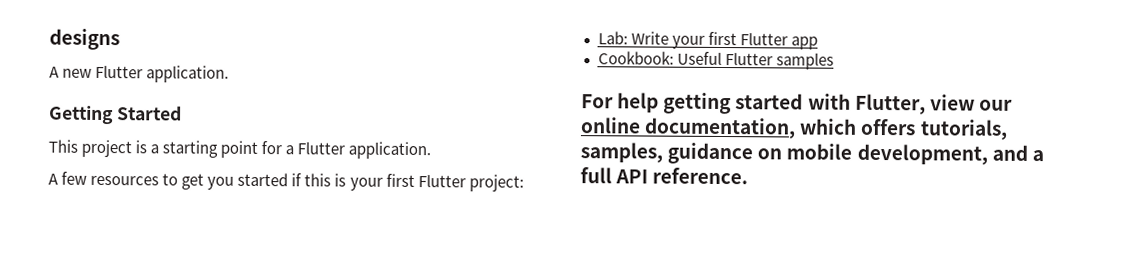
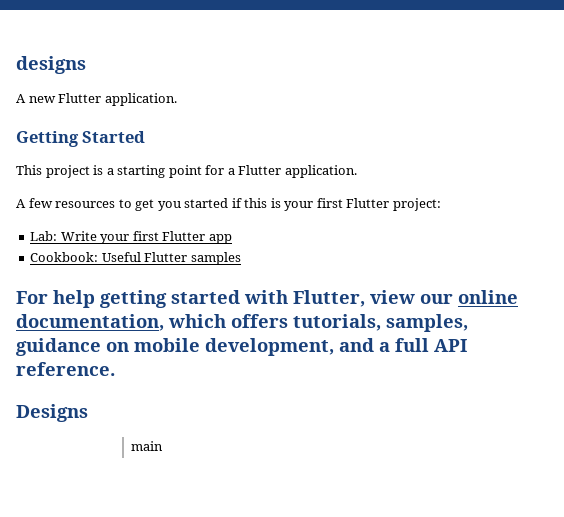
+ Designs
+ main

